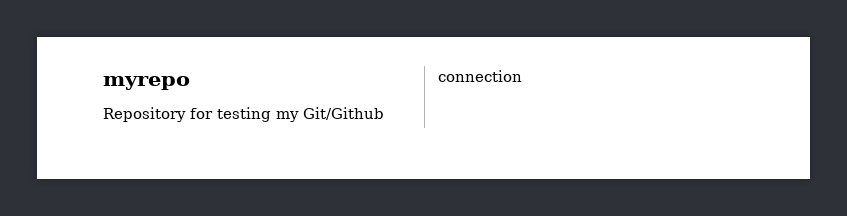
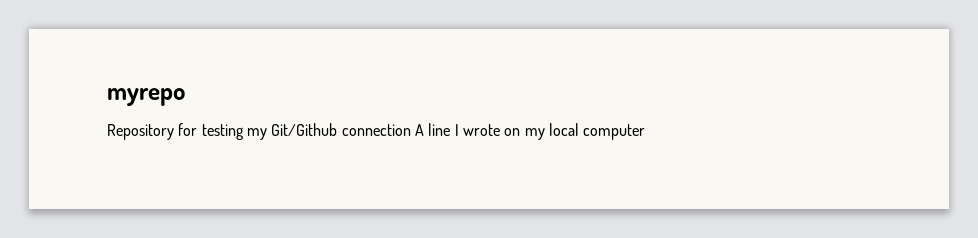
- Repository for testing my Git/Github connection
+ Repository for testing my Git/Github connection A line I wrote on my local computer

